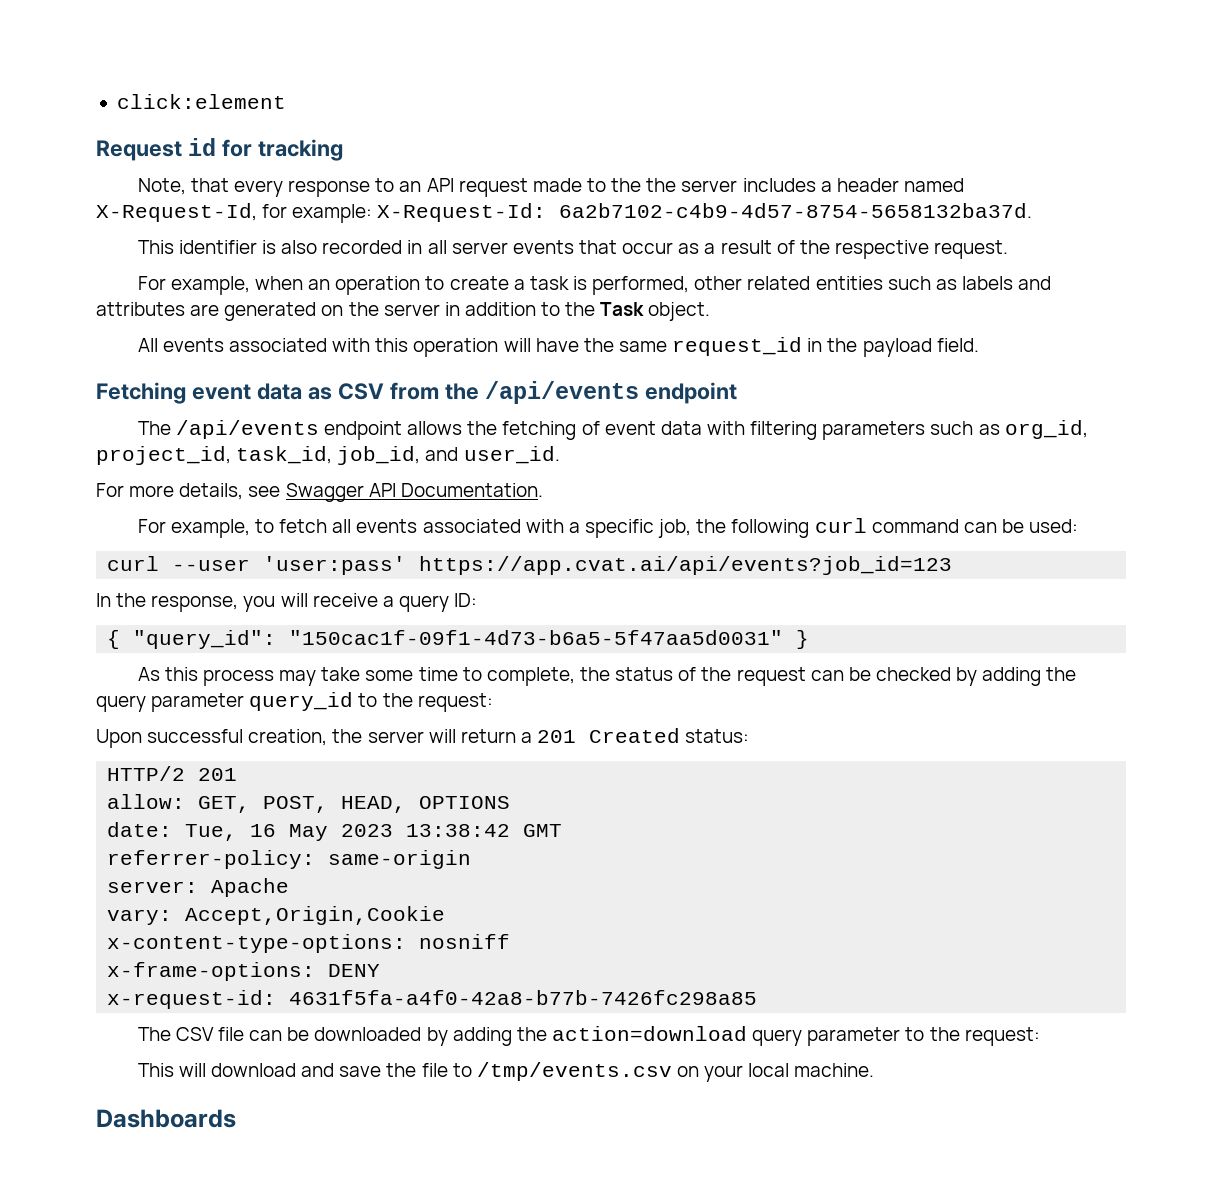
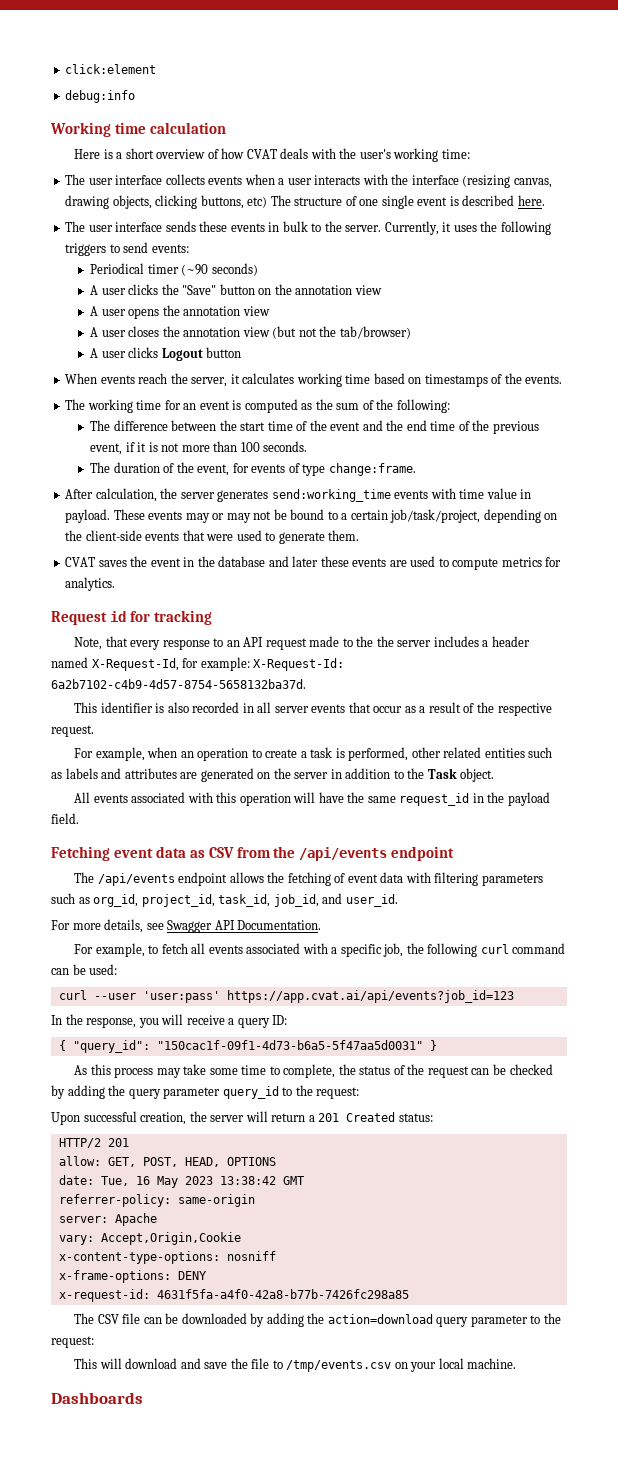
+ debug:info
+ Working time calculation
+ Here is a short overview of how CVAT deals with the user's working time:
+ The user interface collects events when a user interacts with the interface (resizing canvas, drawing objects, clicking buttons, etc) The structure of one single event is described here.
+ The user interface sends these events in bulk to the server. Currently, it uses the following triggers to send events:
+ Periodical timer (~90 seconds)
+ A user clicks the "Save" button on the annotation view
+ A user opens the annotation view
+ A user closes the annotation view (but not the tab/browser)
+ A user clicks Logout button
+ When events reach the server, it calculates working time based on timestamps of the events.
+ The working time for an event is computed as the sum of the following:
+ The difference between the start time of the event and the end time of the previous event, if it is not more than 100 seconds.
+ The duration of the event, for events of type change:frame.
+ After calculation, the server generates send:working_time events with time value in payload. These events may or may not be bound to a certain job/task/project, depending on the client-side events that were used to generate them.
+ CVAT saves the event in the database and later these events are used to compute metrics for analytics.

